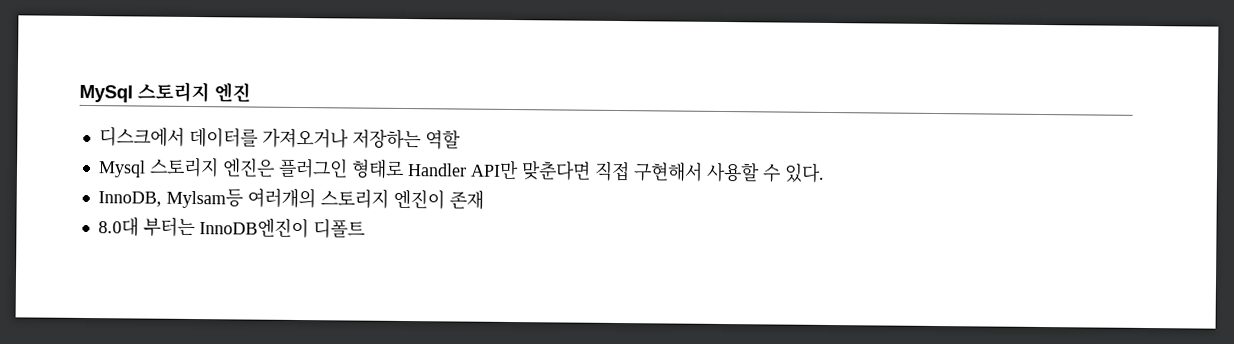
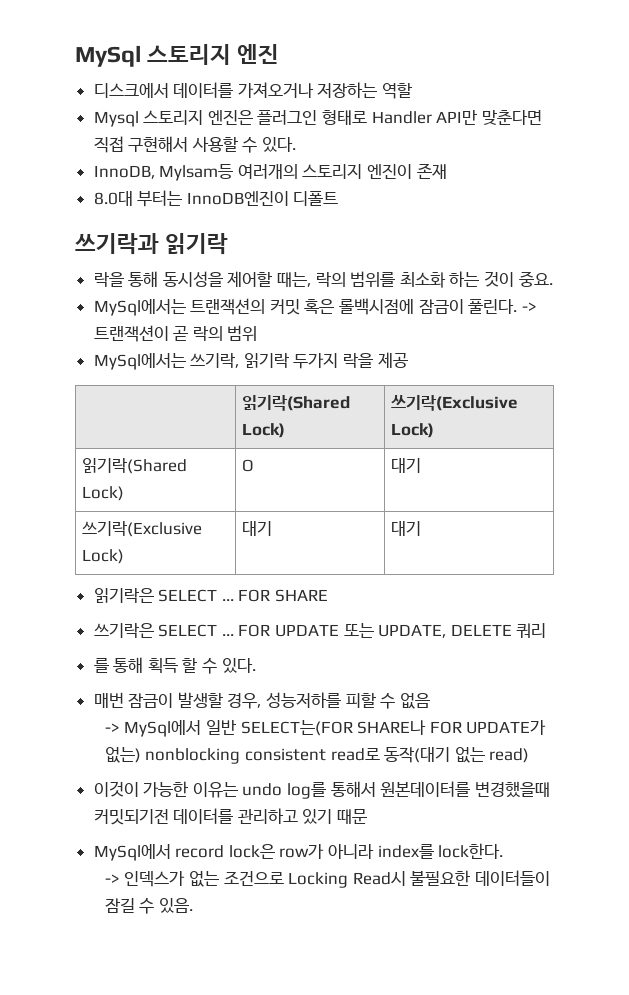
+ 쓰기락과 읽기락
+ 락을 통해 동시성을 제어할 때는, 락의 범위를 최소화 하는 것이 중요.
+ MySql에서는 트랜잭션의 커밋 혹은 롤백시점에 잠금이 풀린다. -> 트랜잭션이 곧 락의 범위
+ MySql에서는 쓰기락, 읽기락 두가지 락을 제공
+ | 읽기락(Shared Lock) | 쓰기락(Exclusive Lock)
+ 읽기락(Shared Lock) | O | 대기
+ 쓰기락(Exclusive Lock) | 대기 | 대기
+ 읽기락은 SELECT ... FOR SHARE
+ 쓰기락은 SELECT ... FOR UPDATE 또는 UPDATE, DELETE 쿼리
+ 를 통해 획득 할 수 있다.
+ 매번 잠금이 발생할 경우, 성능저하를 피할 수 없음
+ -> MySql에서 일반 SELECT는(FOR SHARE나 FOR UPDATE가 없는) nonblocking consistent read로 동작(대기 없는 read)
+ 이것이 가능한 이유는 undo log를 통해서 원본데이터를 변경했을때 커밋되기전 데이터를 관리하고 있기 때문
+ MySql에서 record lock은 row가 아니라 index를 lock한다.
+ -> 인덱스가 없는 조건으로 Locking Read시 불필요한 데이터들이 잠길 수 있음.

